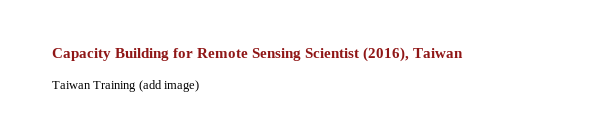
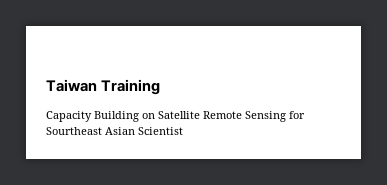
- Capacity Building for Remote Sensing Scientist (2016), Taiwan
- Taiwan Training (add image)
+ Taiwan Training
+ Capacity Building on Satellite Remote Sensing for Sourtheast Asian Scientist

